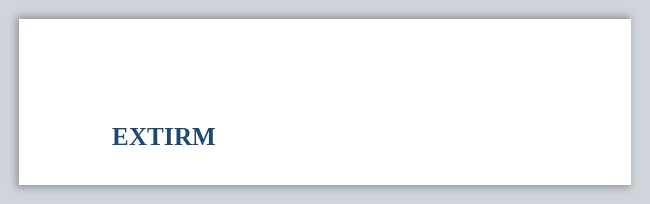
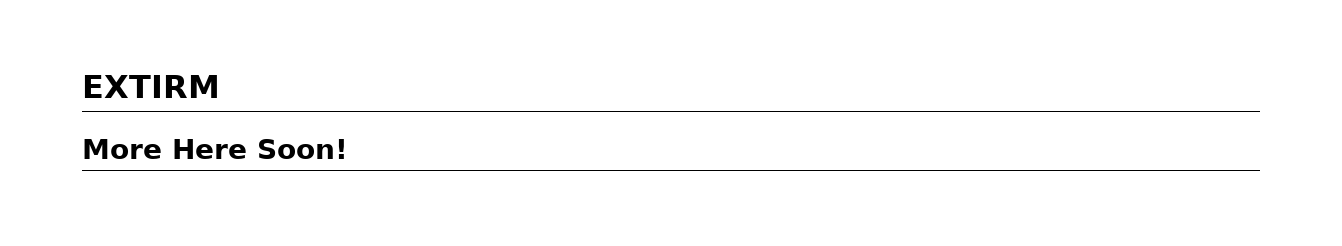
+ More Here Soon!

